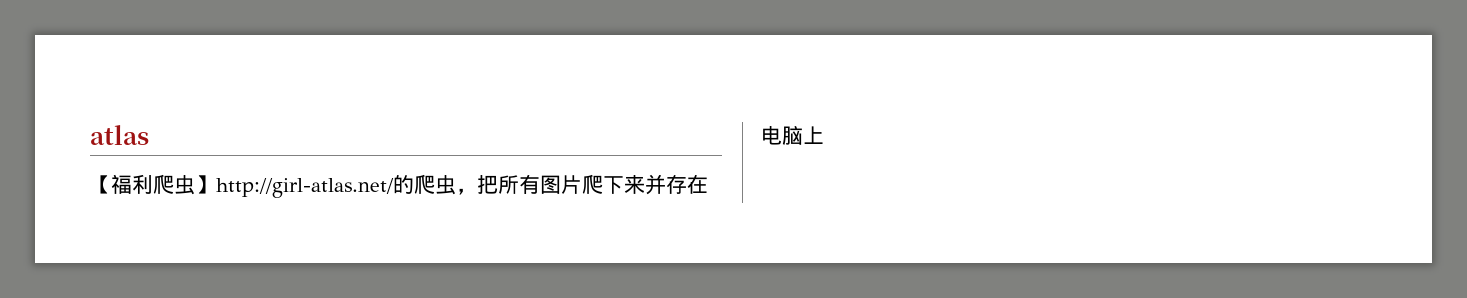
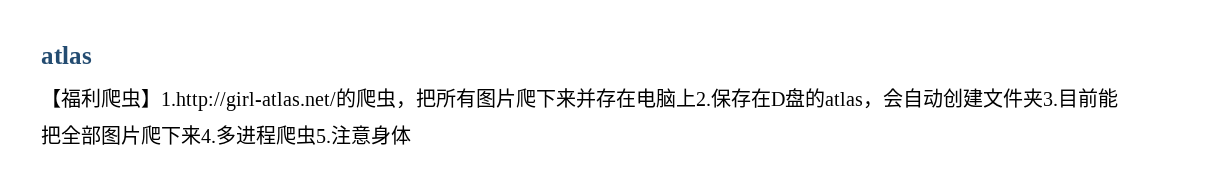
- 【福利爬虫】http://girl-atlas.net/的爬虫，把所有图片爬下来并存在电脑上
+ 【福利爬虫】1.http://girl-atlas.net/的爬虫，把所有图片爬下来并存在电脑上2.保存在D盘的atlas，会自动创建文件夹3.目前能把全部图片爬下来4.多进程爬虫5.注意身体

